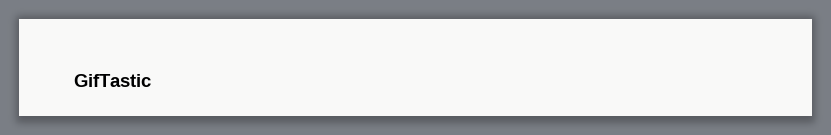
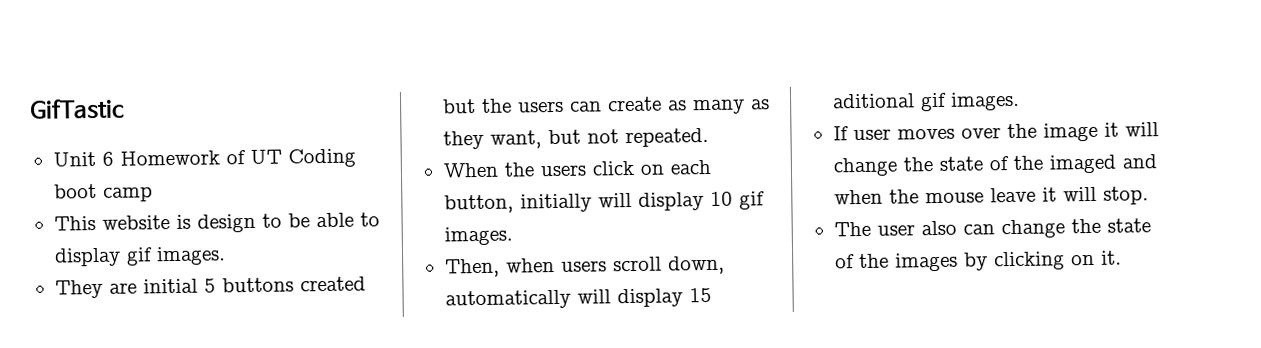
+ Unit 6 Homework of UT Coding boot camp
+ This website is design to be able to display gif images.
+ They are initial 5 buttons created but the users can create as many as they want, but not repeated.
+ When the users click on each button, initially will display 10 gif images.
+ Then, when users scroll down, automatically will display 15 aditional gif images.
+ If user moves over the image it will change the state of the imaged and when the mouse leave it will stop.
+ The user also can change the state of the images by clicking on it.

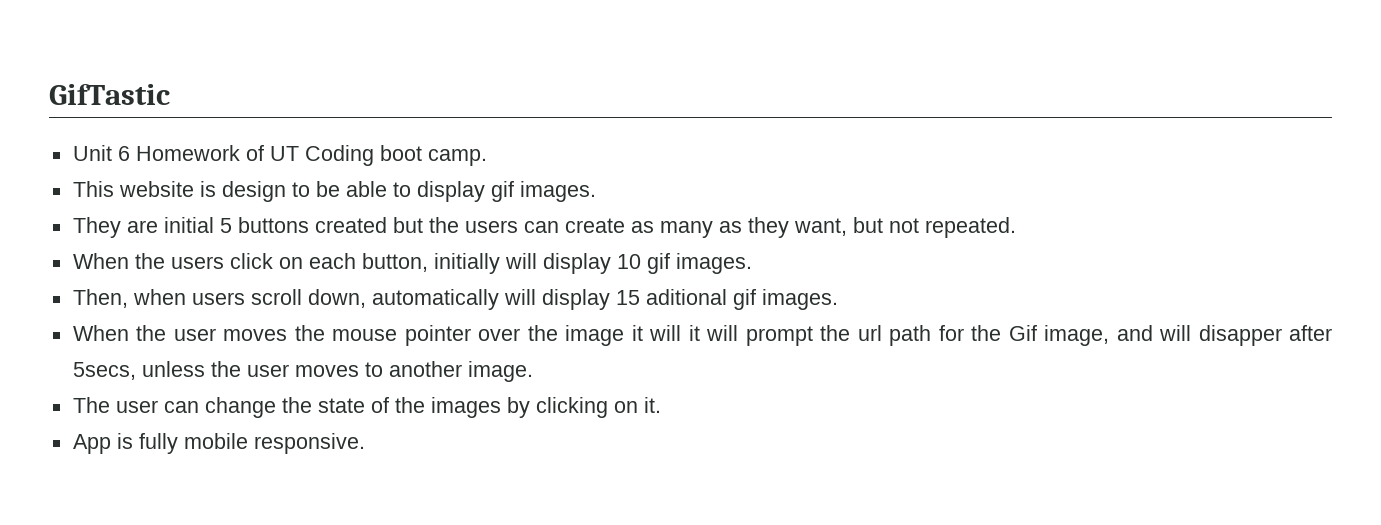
- Unit 6 Homework of UT Coding boot camp
+ Unit 6 Homework of UT Coding boot camp.
- If user moves over the image it will change the state of the imaged and when the mouse leave it will stop.
+ When the user moves the mouse pointer over the image it will it will prompt the url path for the Gif image, and will disapper after 5secs, unless the user moves to another image.
- The user also can change the state of the images by clicking on it.
+ The user can change the state of the images by clicking on it.
+ App is fully mobile responsive.

